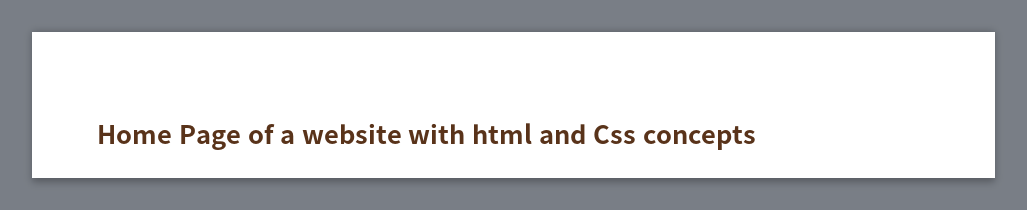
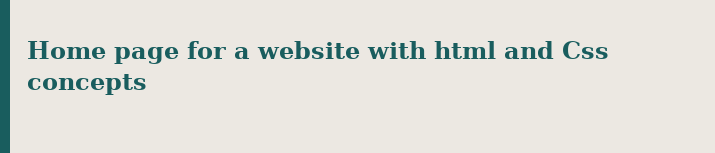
- Home Page of a website with html and Css concepts
+ Home page for a website with html and Css concepts

